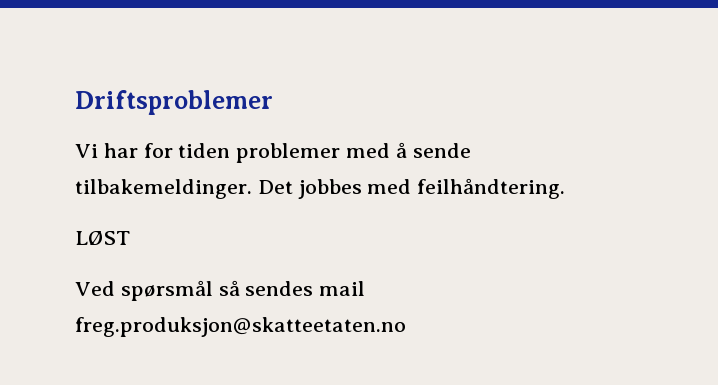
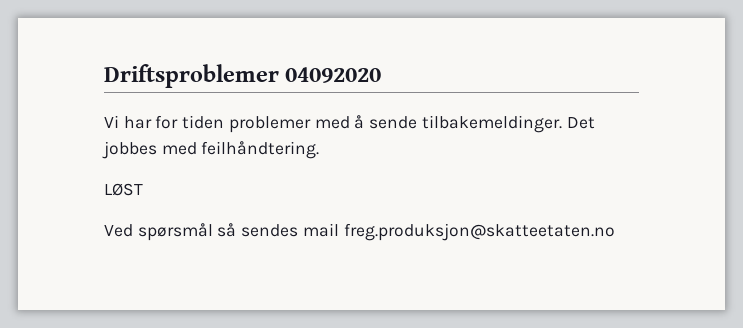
- Driftsproblemer
+ Driftsproblemer 04092020

